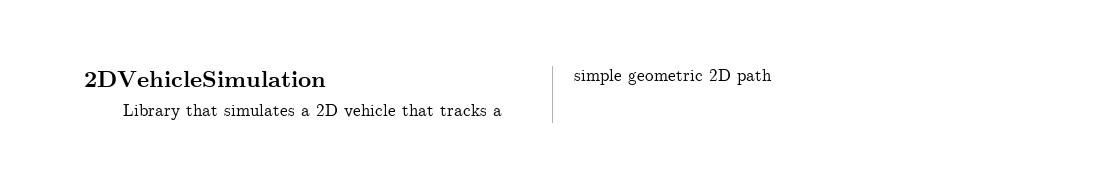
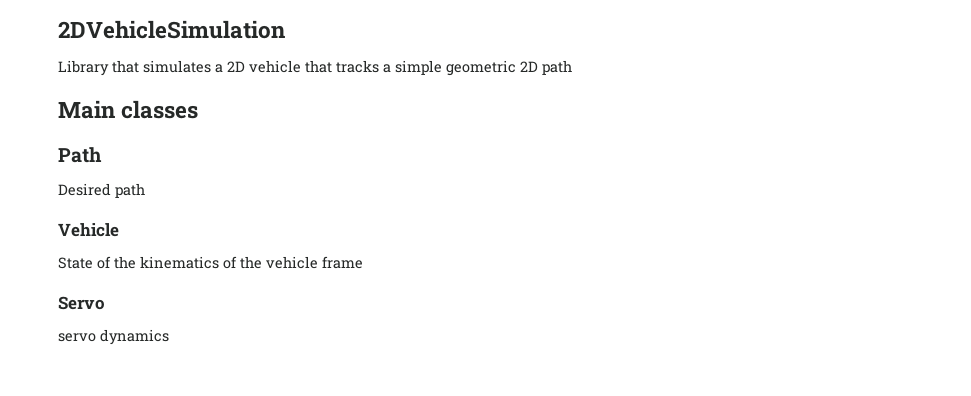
+ Main classes
+ Path
+ Desired path
+ Vehicle
+ State of the kinematics of the vehicle frame
+ Servo
+ servo dynamics

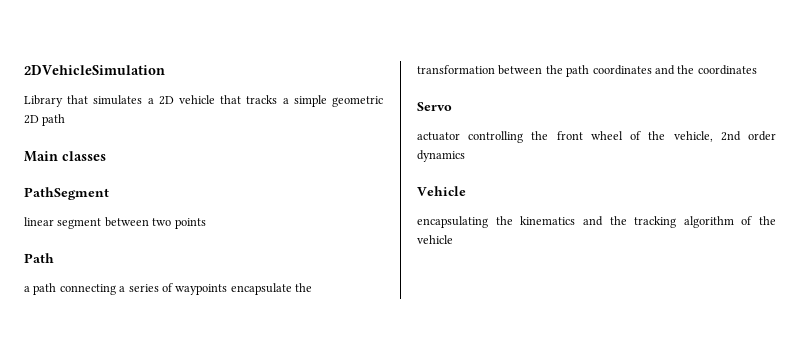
+ PathSegment
+ linear segment between two points
- Desired path
+ a path connecting a series of waypoints encapsulate the transformation between the path coordinates and the coordinates
+ Servo
+ actuator controlling the front wheel of the vehicle, 2nd order dynamics
  Vehicle
- State of the kinematics of the vehicle frame
- Servo
- servo dynamics
+ encapsulating the kinematics and the tracking algorithm of the vehicle

